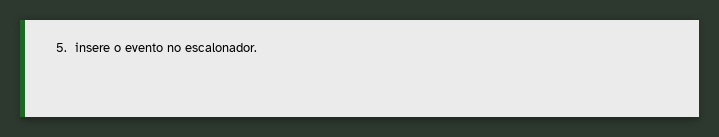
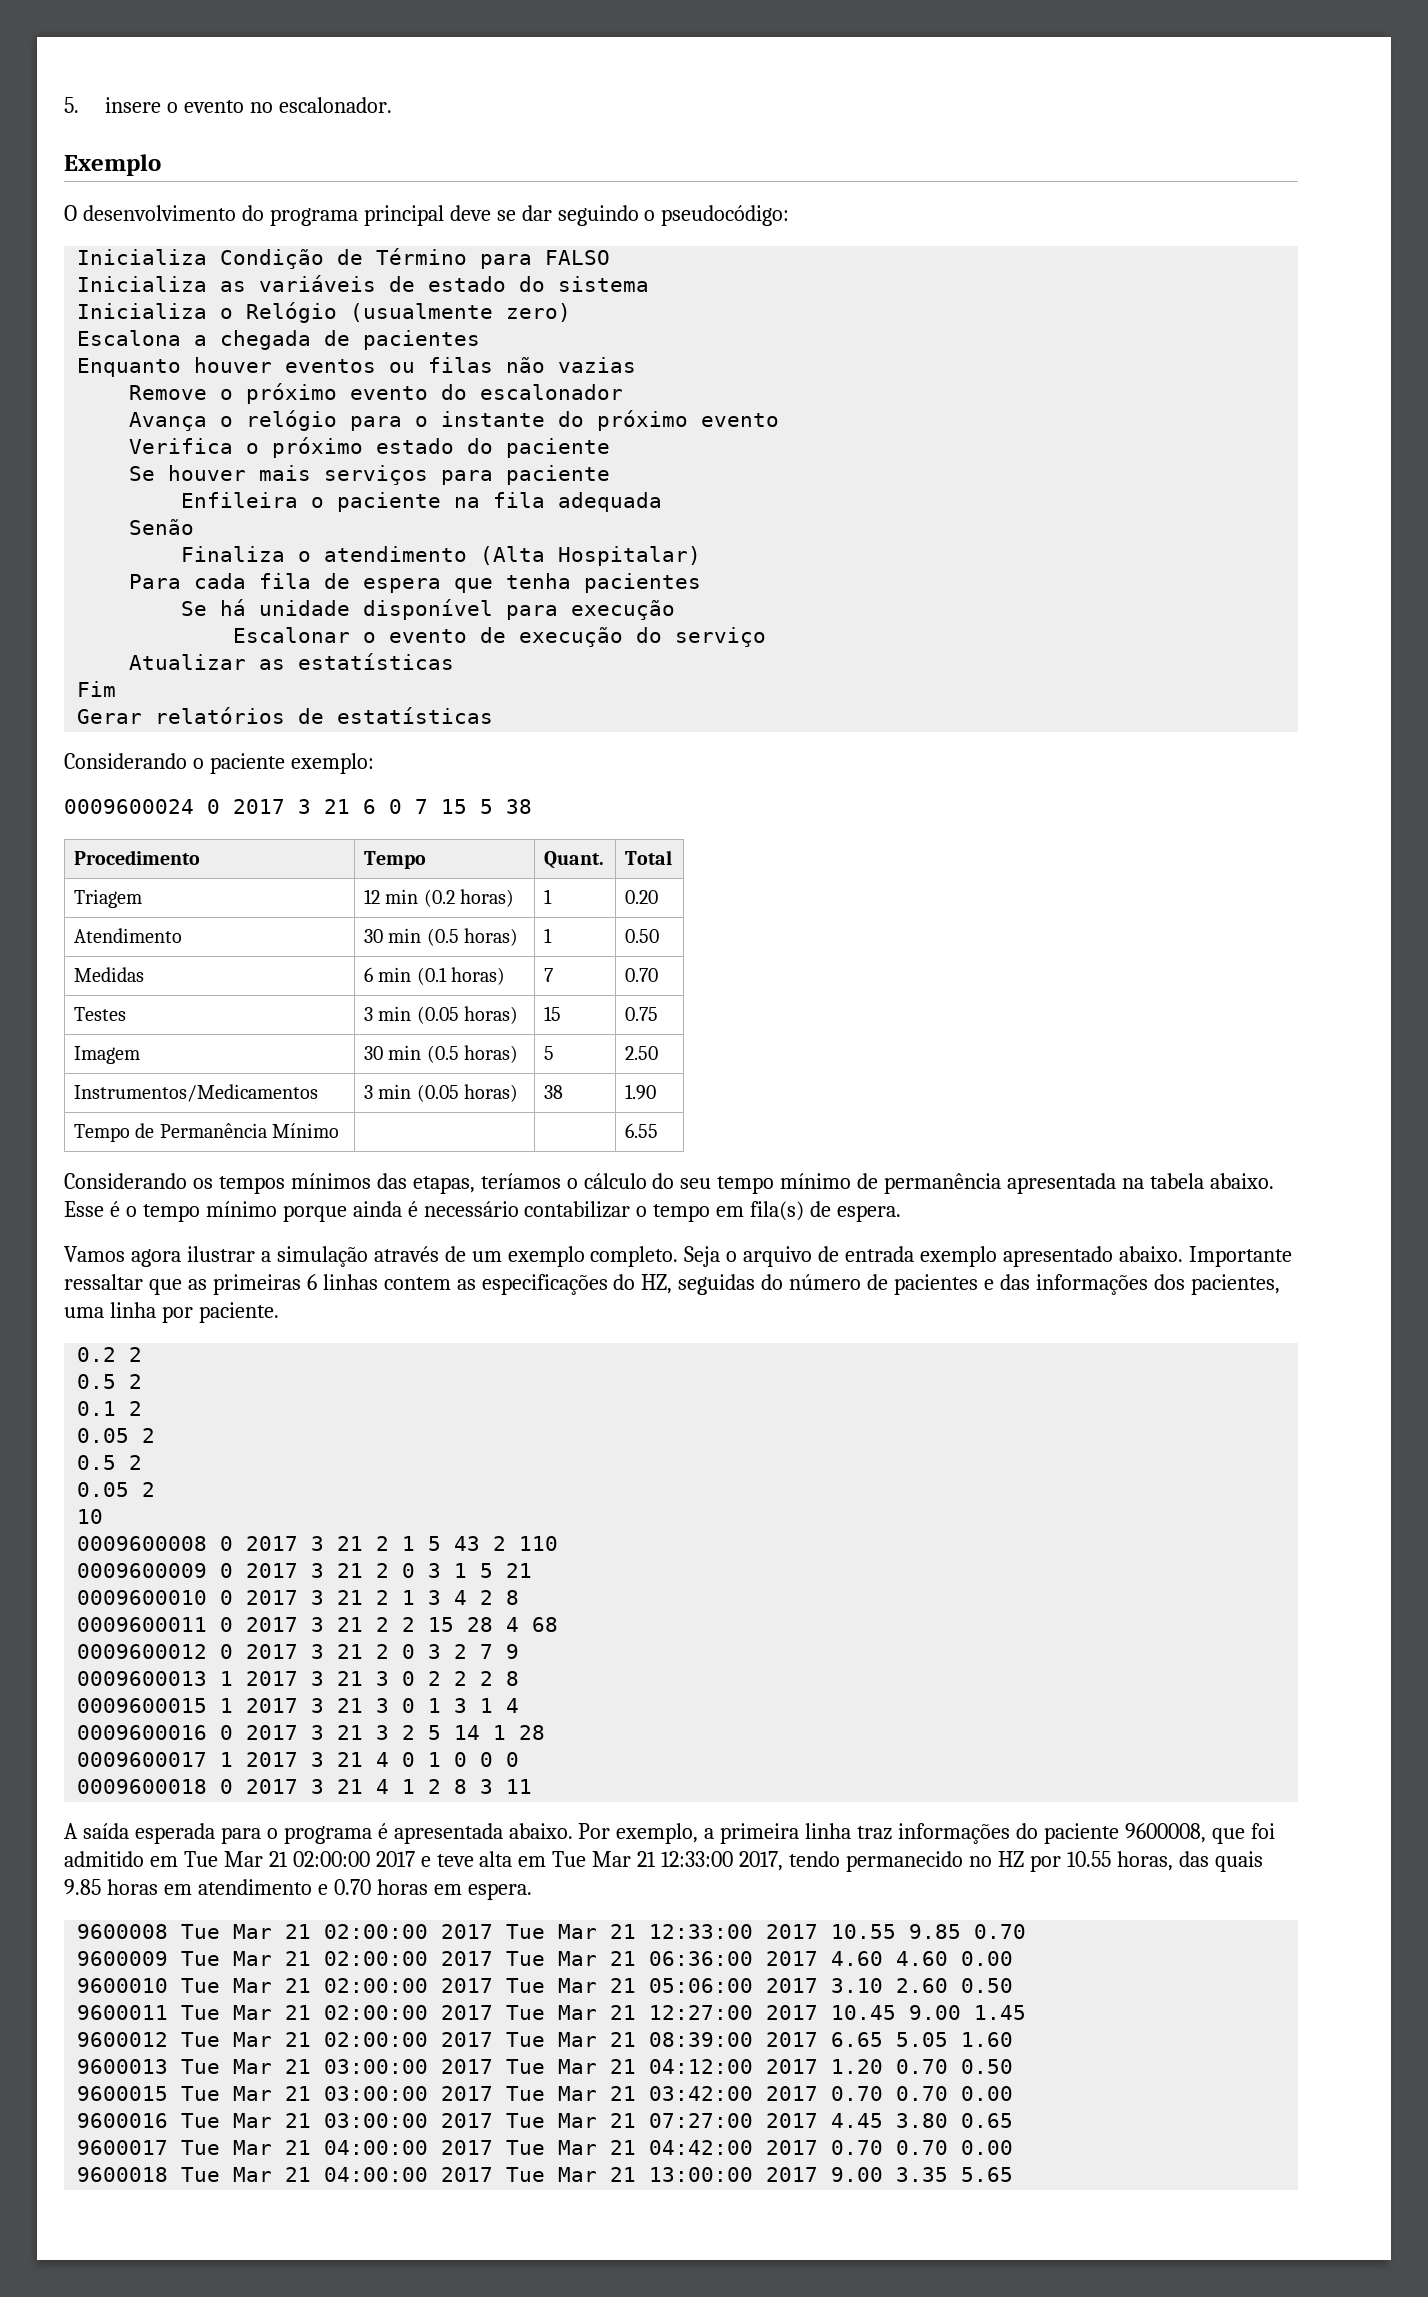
+ Exemplo
+ O desenvolvimento do programa principal deve se dar seguindo o pseudocódigo:
+ Inicializa Condição de Término para FALSO
+ Inicializa as variáveis de estado do sistema
+ Inicializa o Relógio (usualmente zero)
+ Escalona a chegada de pacientes
+ Enquanto houver eventos ou filas não vazias
+ Remove o próximo evento do escalonador
+ Avança o relógio para o instante do próximo evento
+ Verifica o próximo estado do paciente
+ Se houver mais serviços para paciente
+ Enfileira o paciente na fila adequada
+ Senão
+ Finaliza o atendimento (Alta Hospitalar)
+ Para cada fila de espera que tenha pacientes
+ Se há unidade disponível para execução
+ Escalonar o evento de execução do serviço
+ Atualizar as estatísticas
+ Fim
+ Gerar relatórios de estatísticas
+ Considerando o paciente exemplo:
+ 0009600024 0 2017 3 21 6 0 7 15 5 38
+ Procedimento | Tempo | Quant. | Total
+ Triagem | 12 min (0.2 horas) | 1 | 0.20
+ Atendimento | 30 min (0.5 horas) | 1 | 0.50
+ Medidas | 6 min (0.1 horas) | 7 | 0.70
+ Testes | 3 min (0.05 horas) | 15 | 0.75
+ Imagem | 30 min (0.5 horas) | 5 | 2.50
+ Instrumentos/Medicamentos | 3 min (0.05 horas) | 38 | 1.90
+ Tempo de Permanência Mínimo | | | 6.55
+ Considerando os tempos mínimos das etapas, teríamos o cálculo do seu tempo mínimo de permanência apresentada na tabela abaixo. Esse é o tempo mínimo porque ainda é necessário contabilizar o tempo em fila(s) de espera.
+ Vamos agora ilustrar a simulação através de um exemplo completo. Seja o arquivo de entrada exemplo apresentado abaixo. Importante ressaltar que as primeiras 6 linhas contem as especificações do HZ, seguidas do número de pacientes e das informações dos pacientes, uma linha por paciente.
+ 0.2 2
+ 0.5 2
+ 0.1 2
+ 0.05 2
+ 0.5 2
+ 0.05 2
+ 10
+ 0009600008 0 2017 3 21 2 1 5 43 2 110
+ 0009600009 0 2017 3 21 2 0 3 1 5 21
+ 0009600010 0 2017 3 21 2 1 3 4 2 8
+ 0009600011 0 2017 3 21 2 2 15 28 4 68
+ 0009600012 0 2017 3 21 2 0 3 2 7 9
+ 0009600013 1 2017 3 21 3 0 2 2 2 8
+ 0009600015 1 2017 3 21 3 0 1 3 1 4
+ 0009600016 0 2017 3 21 3 2 5 14 1 28
+ 0009600017 1 2017 3 21 4 0 1 0 0 0
+ 0009600018 0 2017 3 21 4 1 2 8 3 11
+ A saída esperada para o programa é apresentada abaixo. Por exemplo, a primeira linha traz informações do paciente 9600008, que foi admitido em Tue Mar 21 02:00:00 2017 e teve alta em Tue Mar 21 12:33:00 2017, tendo permanecido no HZ por 10.55 horas, das quais 9.85 horas em atendimento e 0.70 horas em espera.
+ 9600008 Tue Mar 21 02:00:00 2017 Tue Mar 21 12:33:00 2017 10.55 9.85 0.70
+ 9600009 Tue Mar 21 02:00:00 2017 Tue Mar 21 06:36:00 2017 4.60 4.60 0.00
+ 9600010 Tue Mar 21 02:00:00 2017 Tue Mar 21 05:06:00 2017 3.10 2.60 0.50
+ 9600011 Tue Mar 21 02:00:00 2017 Tue Mar 21 12:27:00 2017 10.45 9.00 1.45
+ 9600012 Tue Mar 21 02:00:00 2017 Tue Mar 21 08:39:00 2017 6.65 5.05 1.60
+ 9600013 Tue Mar 21 03:00:00 2017 Tue Mar 21 04:12:00 2017 1.20 0.70 0.50
+ 9600015 Tue Mar 21 03:00:00 2017 Tue Mar 21 03:42:00 2017 0.70 0.70 0.00
+ 9600016 Tue Mar 21 03:00:00 2017 Tue Mar 21 07:27:00 2017 4.45 3.80 0.65
+ 9600017 Tue Mar 21 04:00:00 2017 Tue Mar 21 04:42:00 2017 0.70 0.70 0.00
+ 9600018 Tue Mar 21 04:00:00 2017 Tue Mar 21 13:00:00 2017 9.00 3.35 5.65

